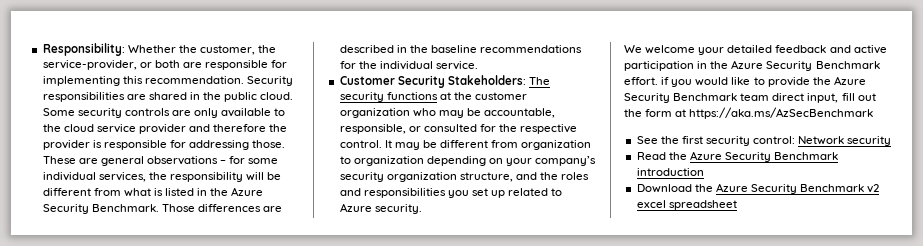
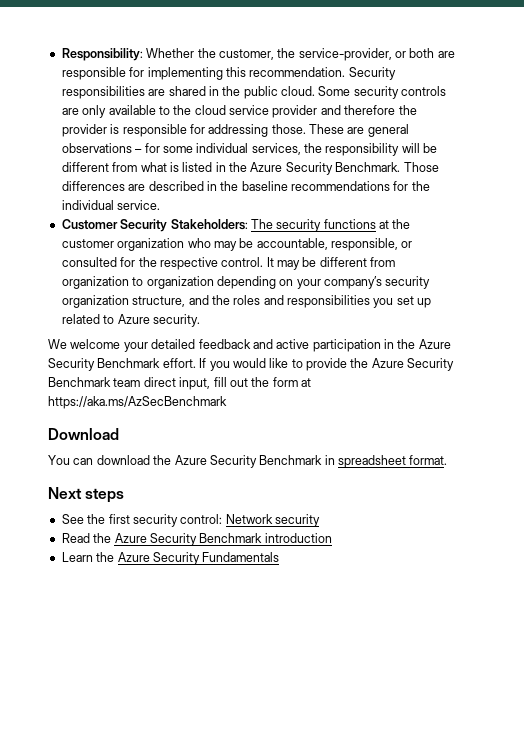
- We welcome your detailed feedback and active participation in the Azure Security Benchmark effort. if you would like to provide the Azure Security Benchmark team direct input, fill out the form at https://aka.ms/AzSecBenchmark
+ We welcome your detailed feedback and active participation in the Azure Security Benchmark effort. If you would like to provide the Azure Security Benchmark team direct input, fill out the form at https://aka.ms/AzSecBenchmark
+ Download
+ You can download the Azure Security Benchmark in spreadsheet format.
+ Next steps
- Download the Azure Security Benchmark v2 excel spreadsheet
+ Learn the Azure Security Fundamentals

